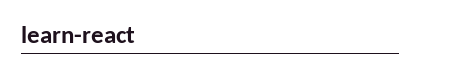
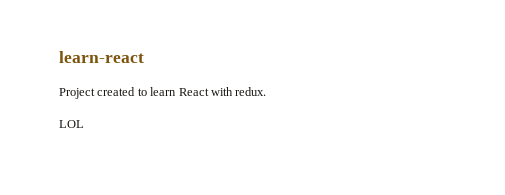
+ Project created to learn React with redux.
+ LOL

